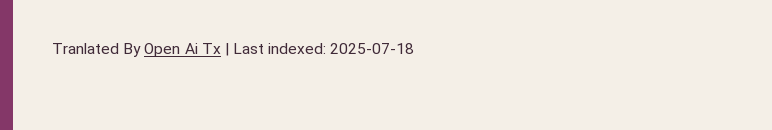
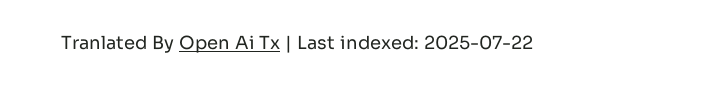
- Tranlated By Open Ai Tx | Last indexed: 2025-07-18
+ Tranlated By Open Ai Tx | Last indexed: 2025-07-22

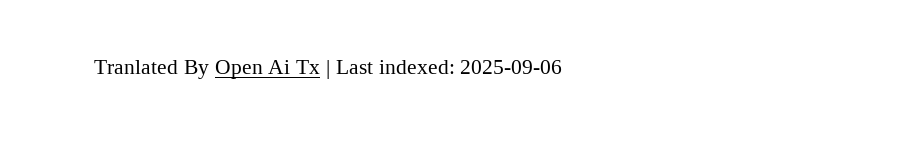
- Tranlated By Open Ai Tx | Last indexed: 2025-07-22
+ Tranlated By Open Ai Tx | Last indexed: 2025-09-06

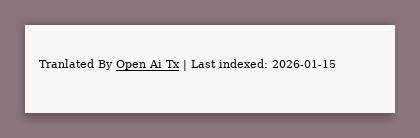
- Tranlated By Open Ai Tx | Last indexed: 2025-09-06
+ Tranlated By Open Ai Tx | Last indexed: 2026-01-15

